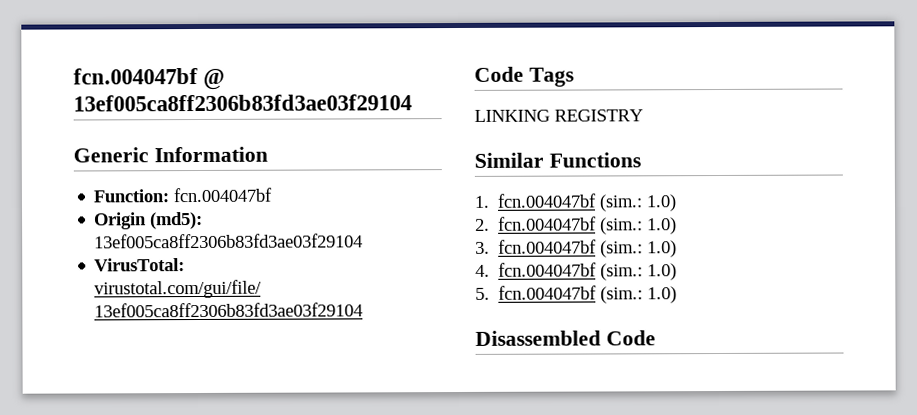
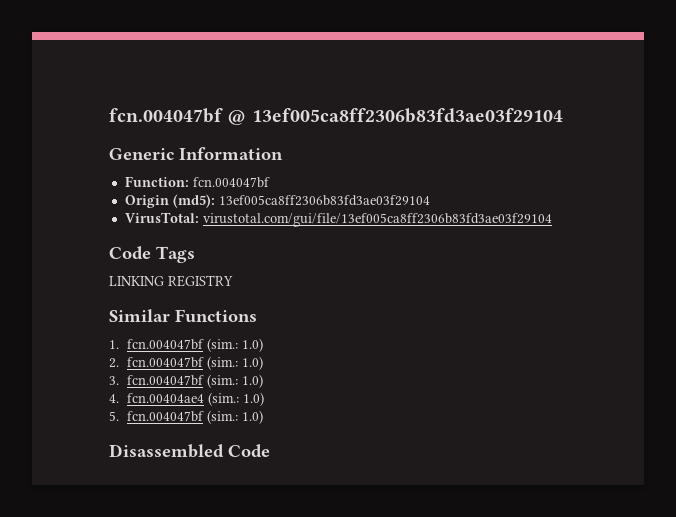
- 4. fcn.004047bf (sim.: 1.0)
+ 4. fcn.00404ae4 (sim.: 1.0)

